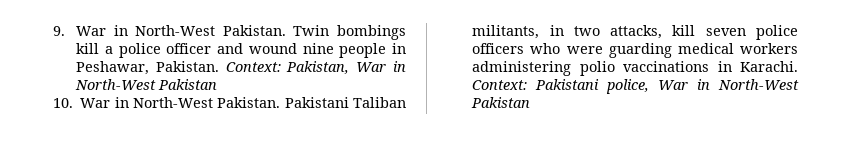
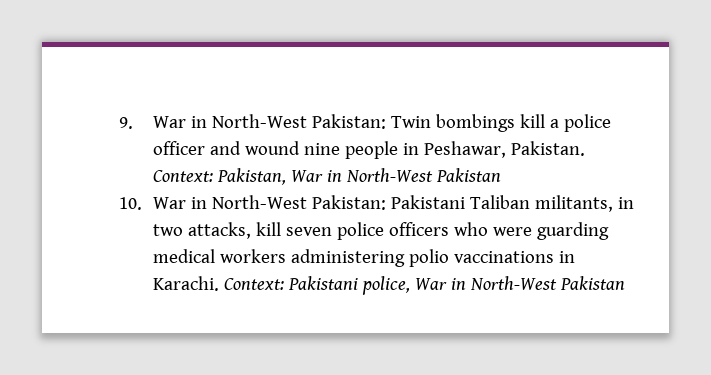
- 9. War in North-West Pakistan. Twin bombings kill a police officer and wound nine people in Peshawar, Pakistan.
+ 9. War in North-West Pakistan: Twin bombings kill a police officer and wound nine people in Peshawar, Pakistan.
- 10. War in North-West Pakistan. Pakistani Taliban militants, in two attacks, kill seven police officers who were guarding medical workers administering polio vaccinations in Karachi.
+ 10. War in North-West Pakistan: Pakistani Taliban militants, in two attacks, kill seven police officers who were guarding medical workers administering polio vaccinations in Karachi.

